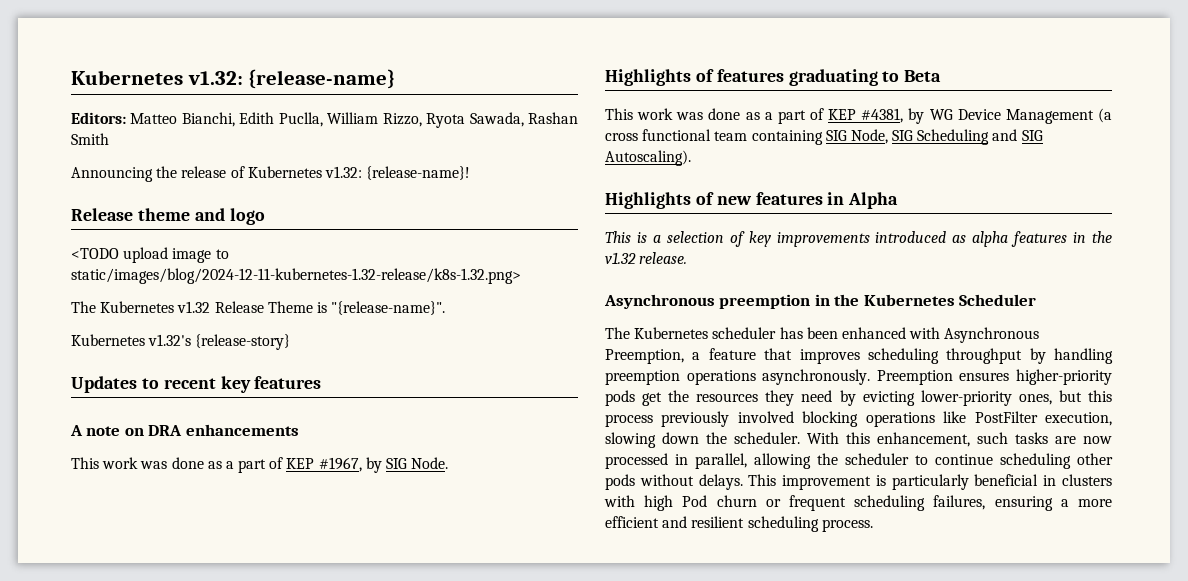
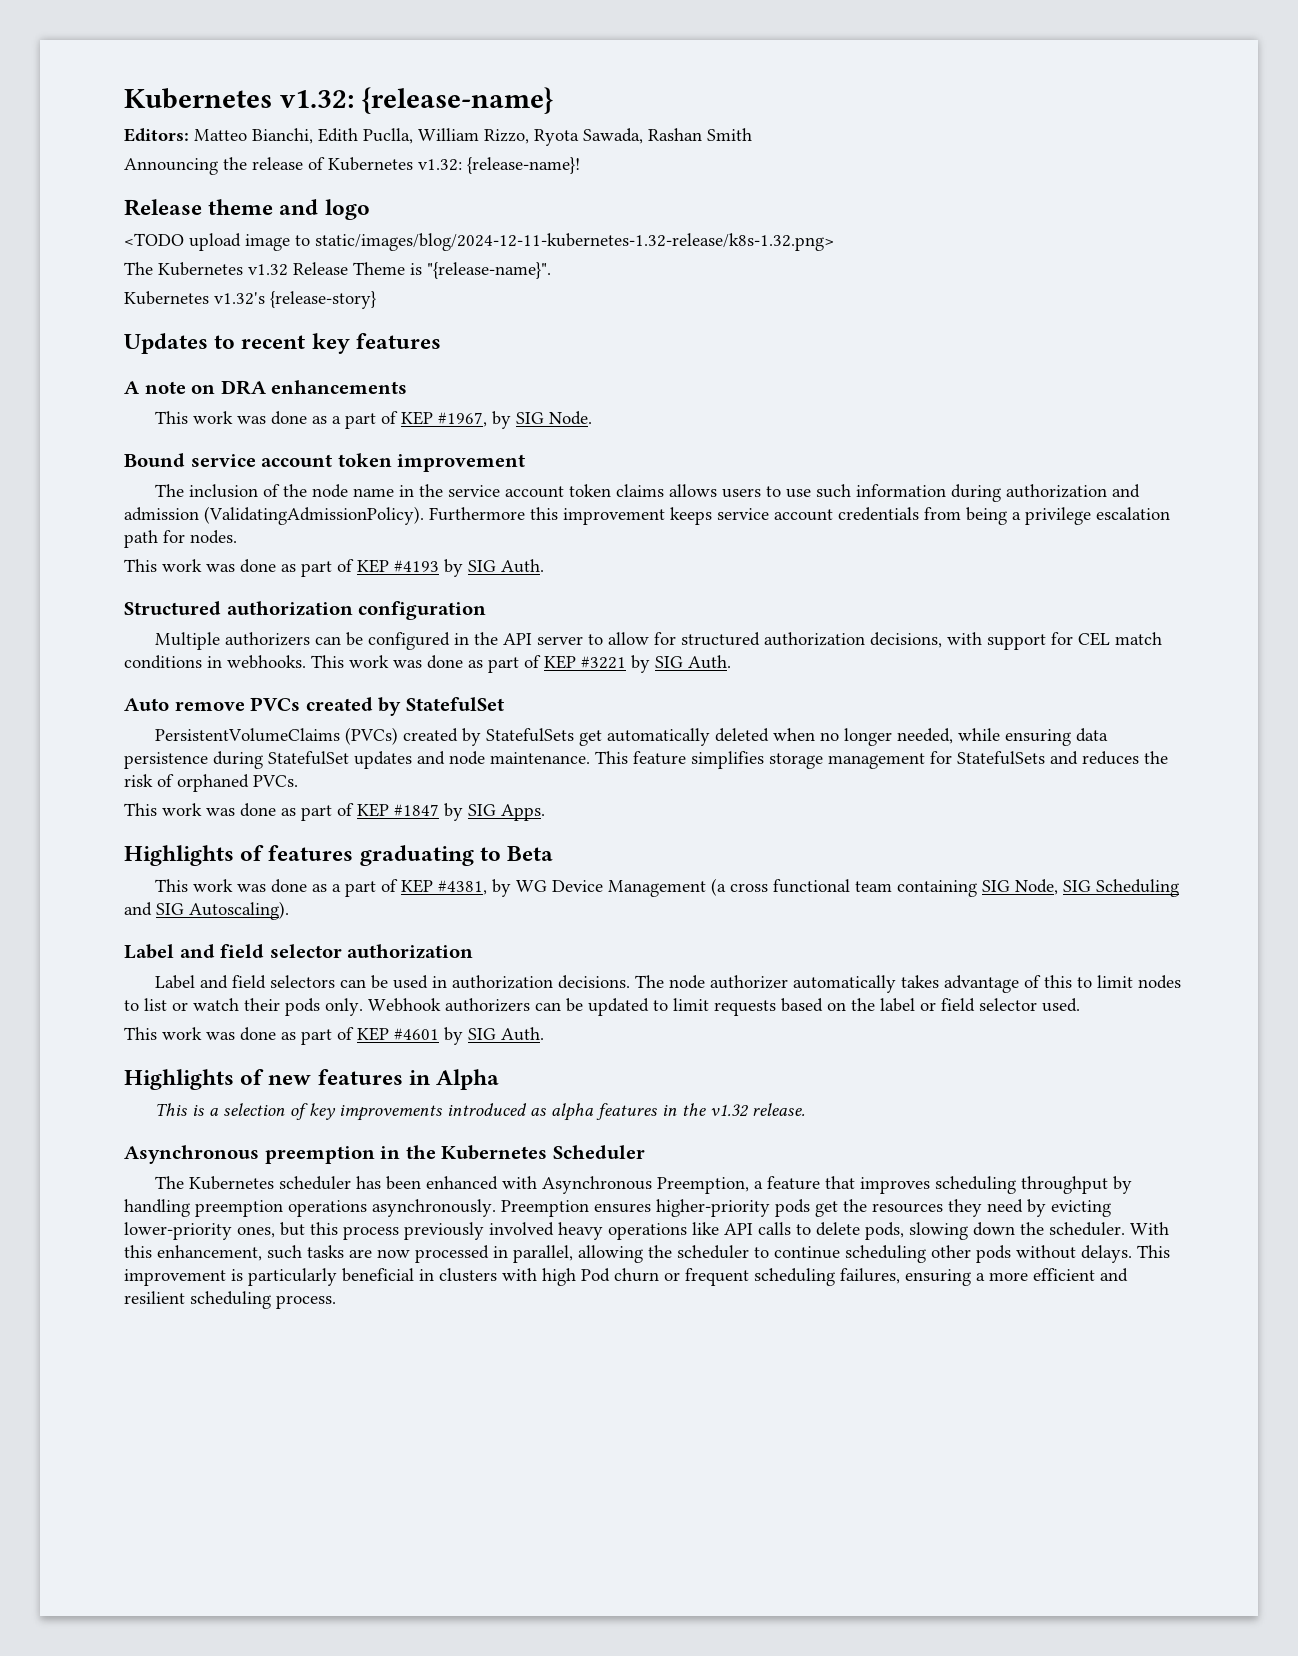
+ Bound service account token improvement
+ The inclusion of the node name in the service account token claims allows users to use such information during authorization and admission (ValidatingAdmissionPolicy). Furthermore this improvement keeps service account credentials from being a privilege escalation path for nodes.
+ This work was done as part of KEP #4193 by SIG Auth.
+ Structured authorization configuration
+ Multiple authorizers can be configured in the API server to allow for structured authorization decisions, with support for CEL match conditions in webhooks. This work was done as part of KEP #3221 by SIG Auth.
+ Auto remove PVCs created by StatefulSet
+ PersistentVolumeClaims (PVCs) created by StatefulSets get automatically deleted when no longer needed, while ensuring data persistence during StatefulSet updates and node maintenance. This feature simplifies storage management for StatefulSets and reduces the risk of orphaned PVCs.
+ This work was done as part of KEP #1847 by SIG Apps.
+ Label and field selector authorization
+ Label and field selectors can be used in authorization decisions. The node authorizer automatically takes advantage of this to limit nodes to list or watch their pods only. Webhook authorizers can be updated to limit requests based on the label or field selector used.
+ This work was done as part of KEP #4601 by SIG Auth.
- Preemption ensures higher-priority pods get the resources they need by evicting lower-priority ones, but this process previously involved blocking operations like PostFilter execution, slowing down the scheduler.
+ Preemption ensures higher-priority pods get the resources they need by evicting lower-priority ones, but this process previously involved heavy operations like API calls to delete pods, slowing down the scheduler.

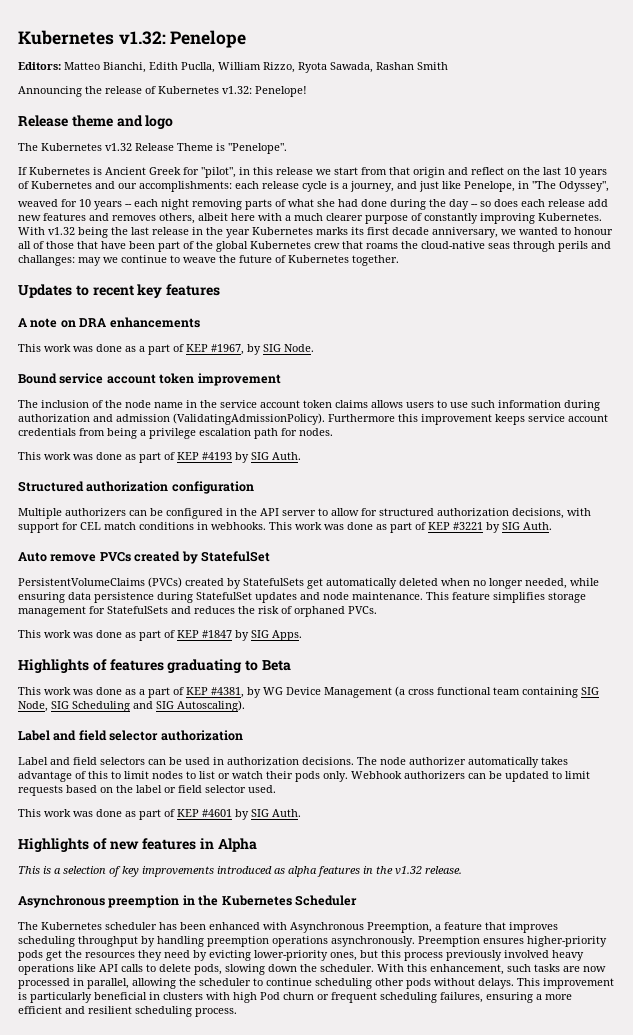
- Kubernetes v1.32: {release-name}
+ Kubernetes v1.32: Penelope
- Announcing the release of Kubernetes v1.32: {release-name}!
+ Announcing the release of Kubernetes v1.32: Penelope!
- <TODO upload image to static/images/blog/2024-12-11-kubernetes-1.32-release/k8s-1.32.png>
- The Kubernetes v1.32 Release Theme is "{release-name}".
- Kubernetes v1.32's {release-story}
+ The Kubernetes v1.32 Release Theme is "Penelope".
+ If Kubernetes is Ancient Greek for "pilot", in this release we start from that origin and reflect on the last 10 years of Kubernetes and our accomplishments: each release cycle is a journey, and just like Penelope, in "The Odyssey",
+ weaved for 10 years -- each night removing parts of what she had done during the day -- so does each release add new features and removes others, albeit here with a much clearer purpose of constantly improving Kubernetes. With v1.32 being the last release in the year Kubernetes marks its first decade anniversary, we wanted to honour all of those that have been part of the global Kubernetes crew that roams the cloud-native seas through perils and challanges: may we continue to weave the future of Kubernetes together.

